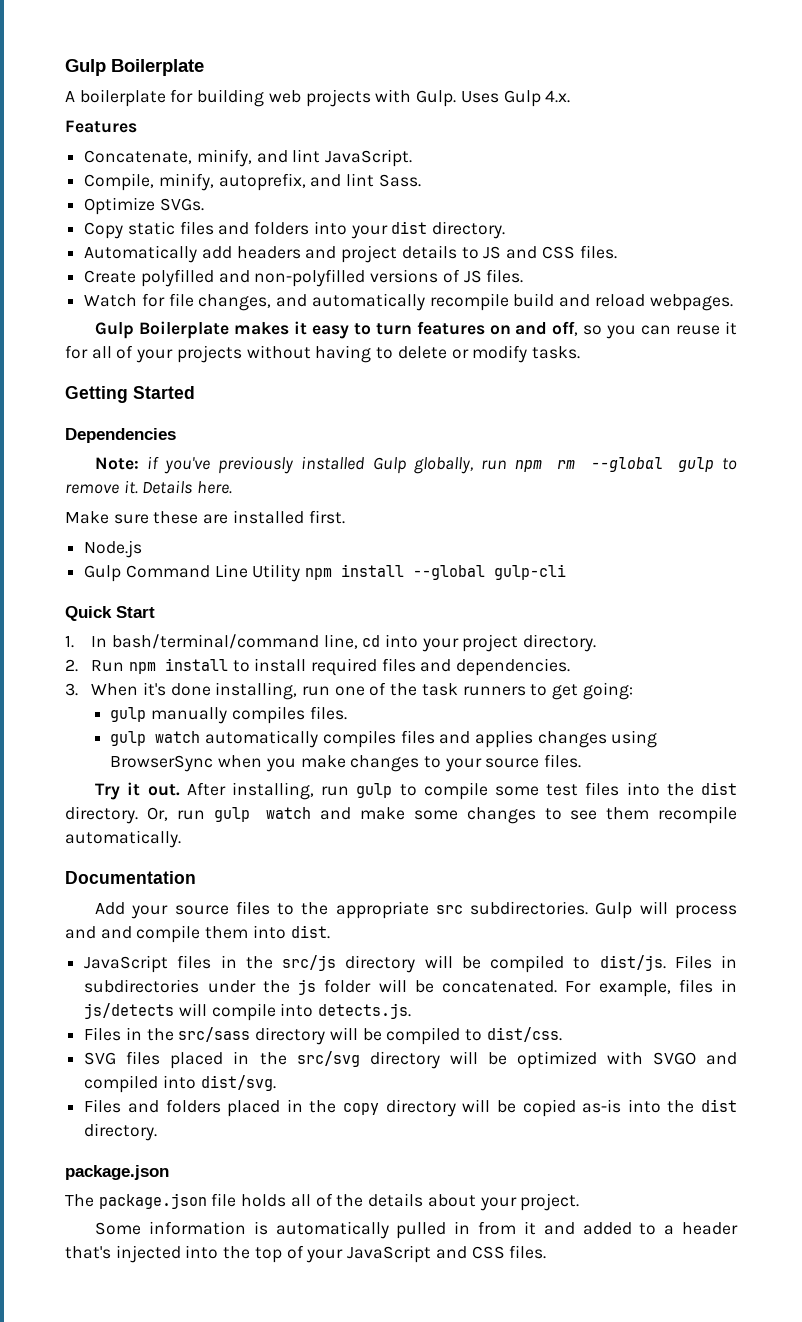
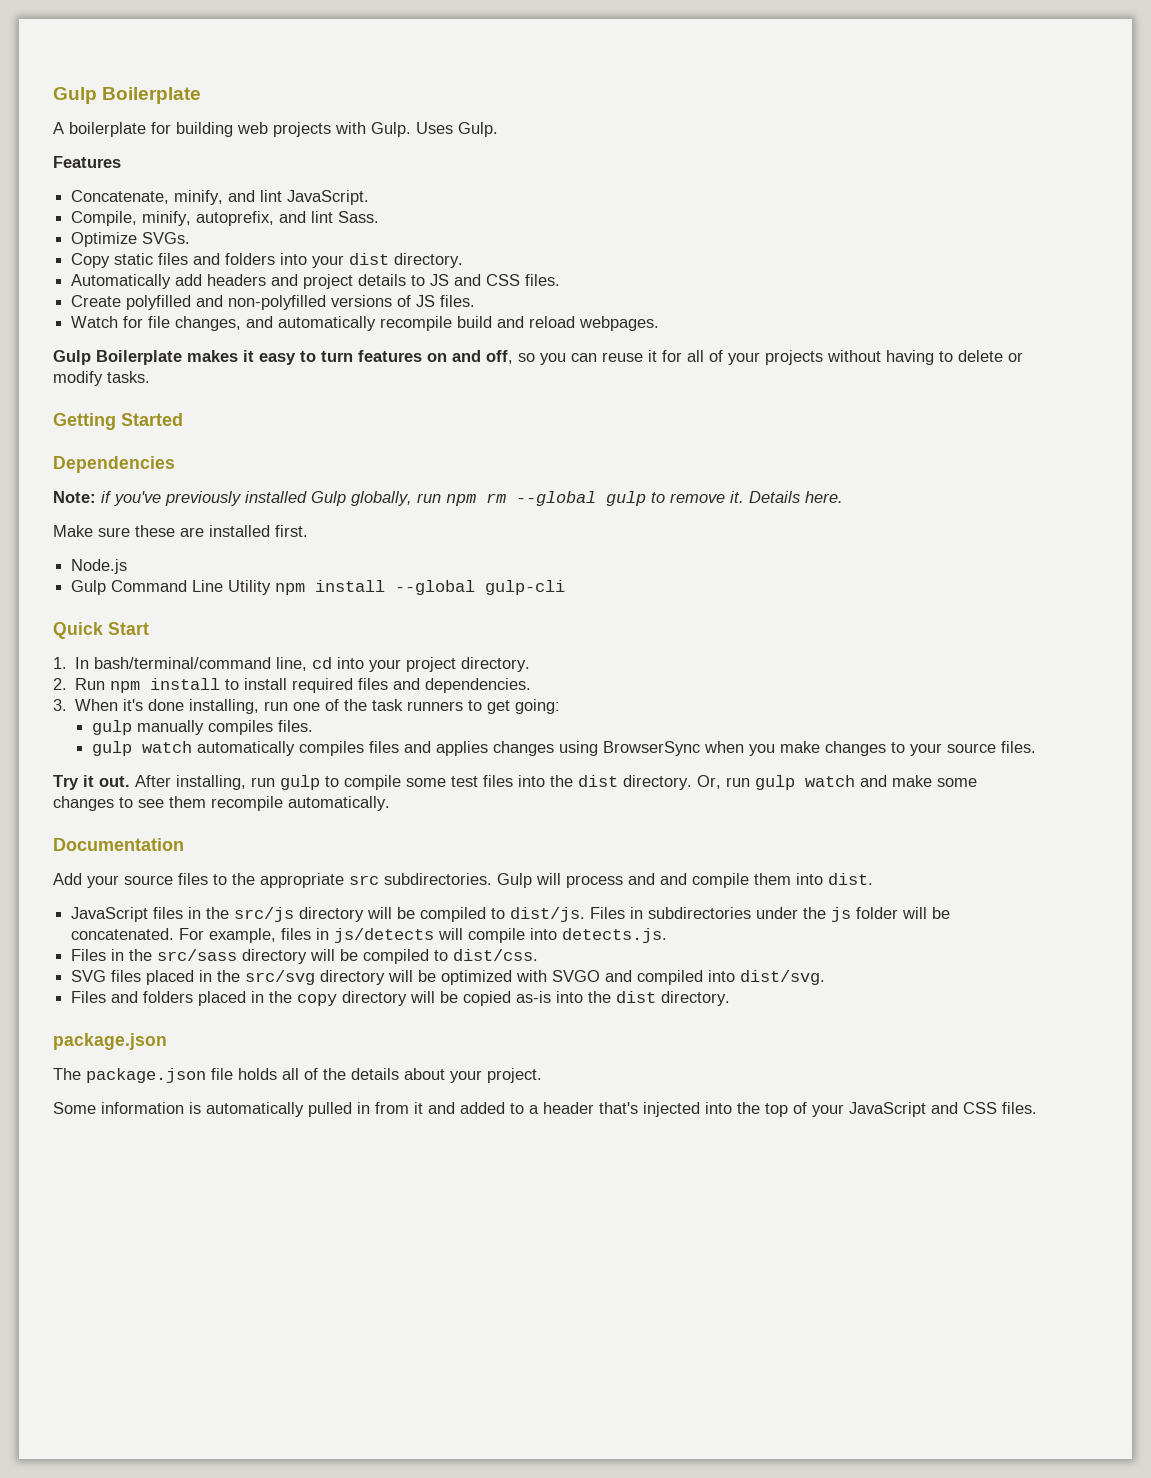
- Uses Gulp 4.x.
+ Uses Gulp.

